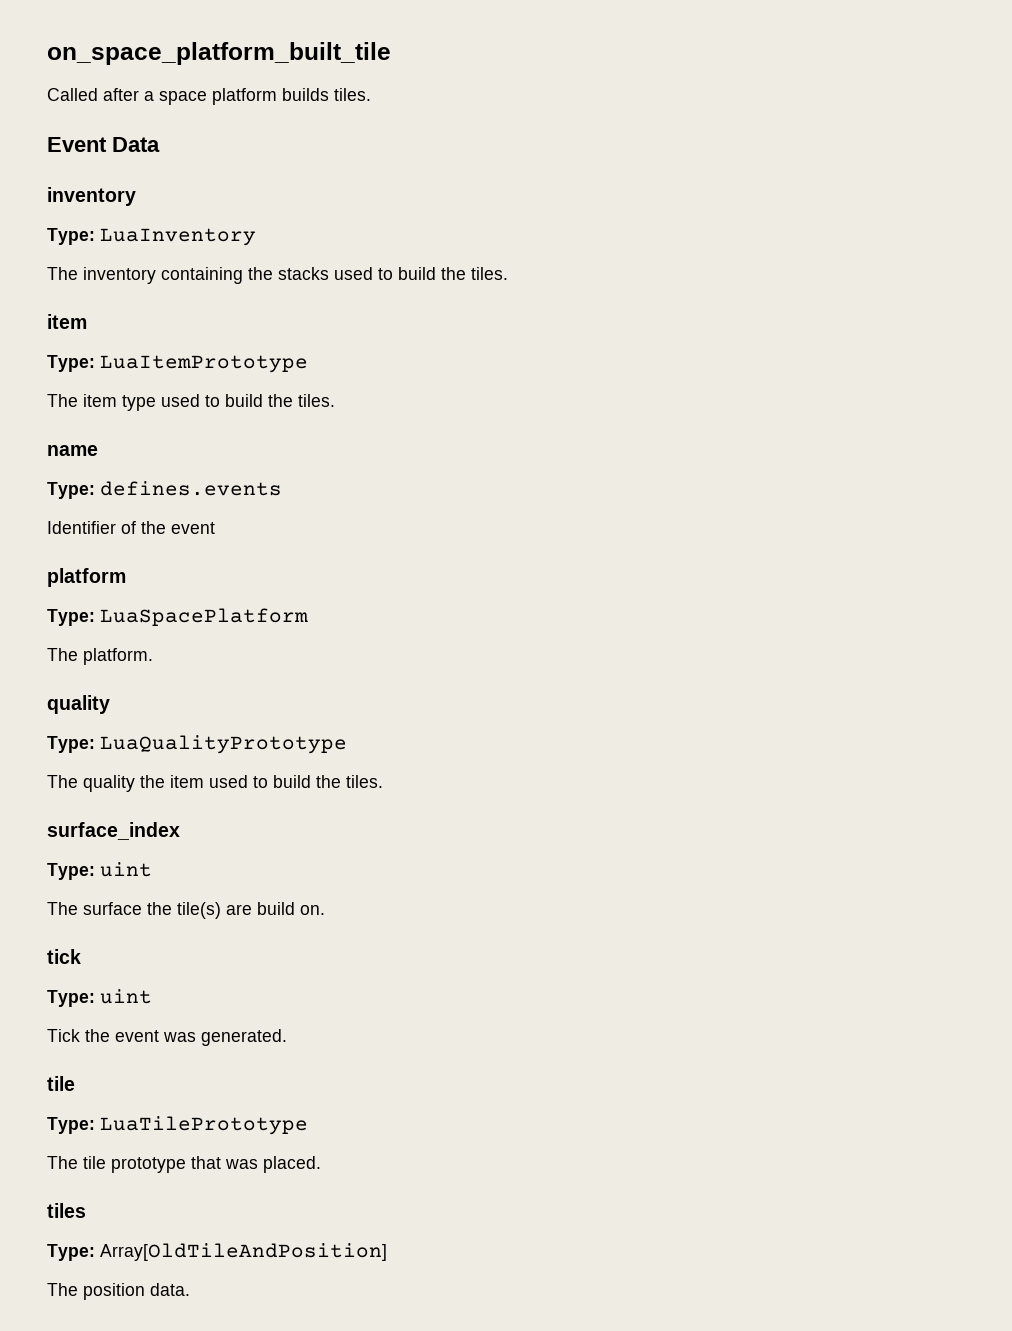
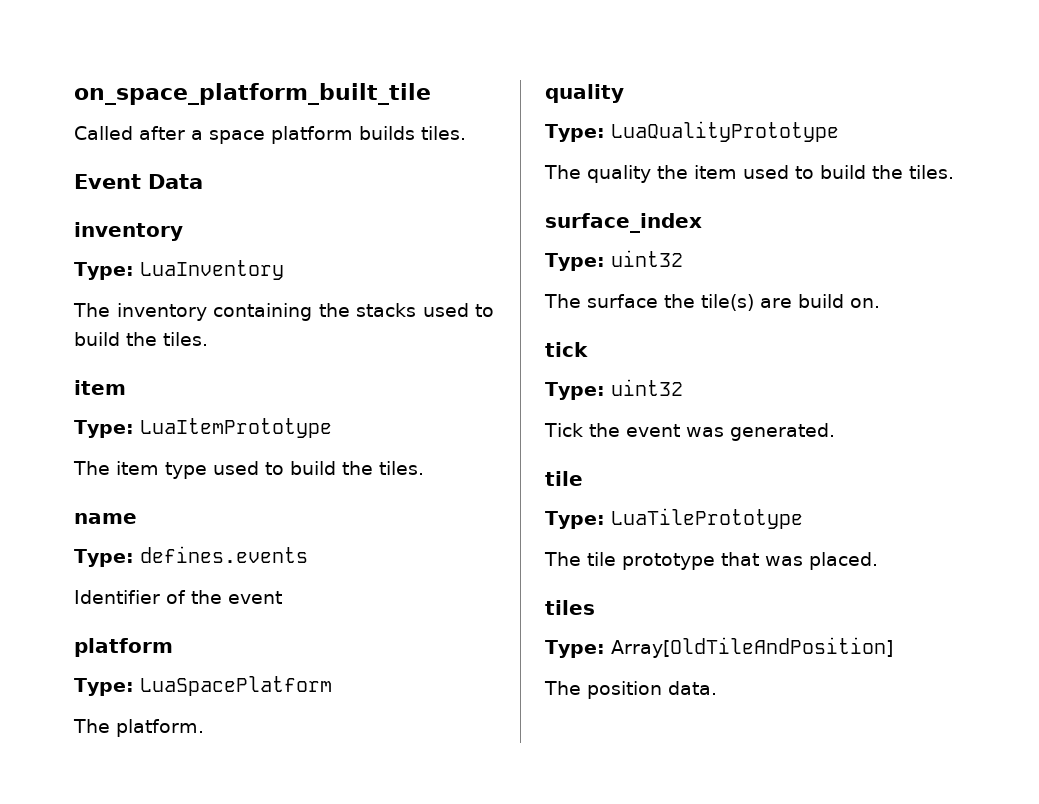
  surface_index
- Type: uint
+ Type: uint32
  tick
- Type: uint
+ Type: uint32

